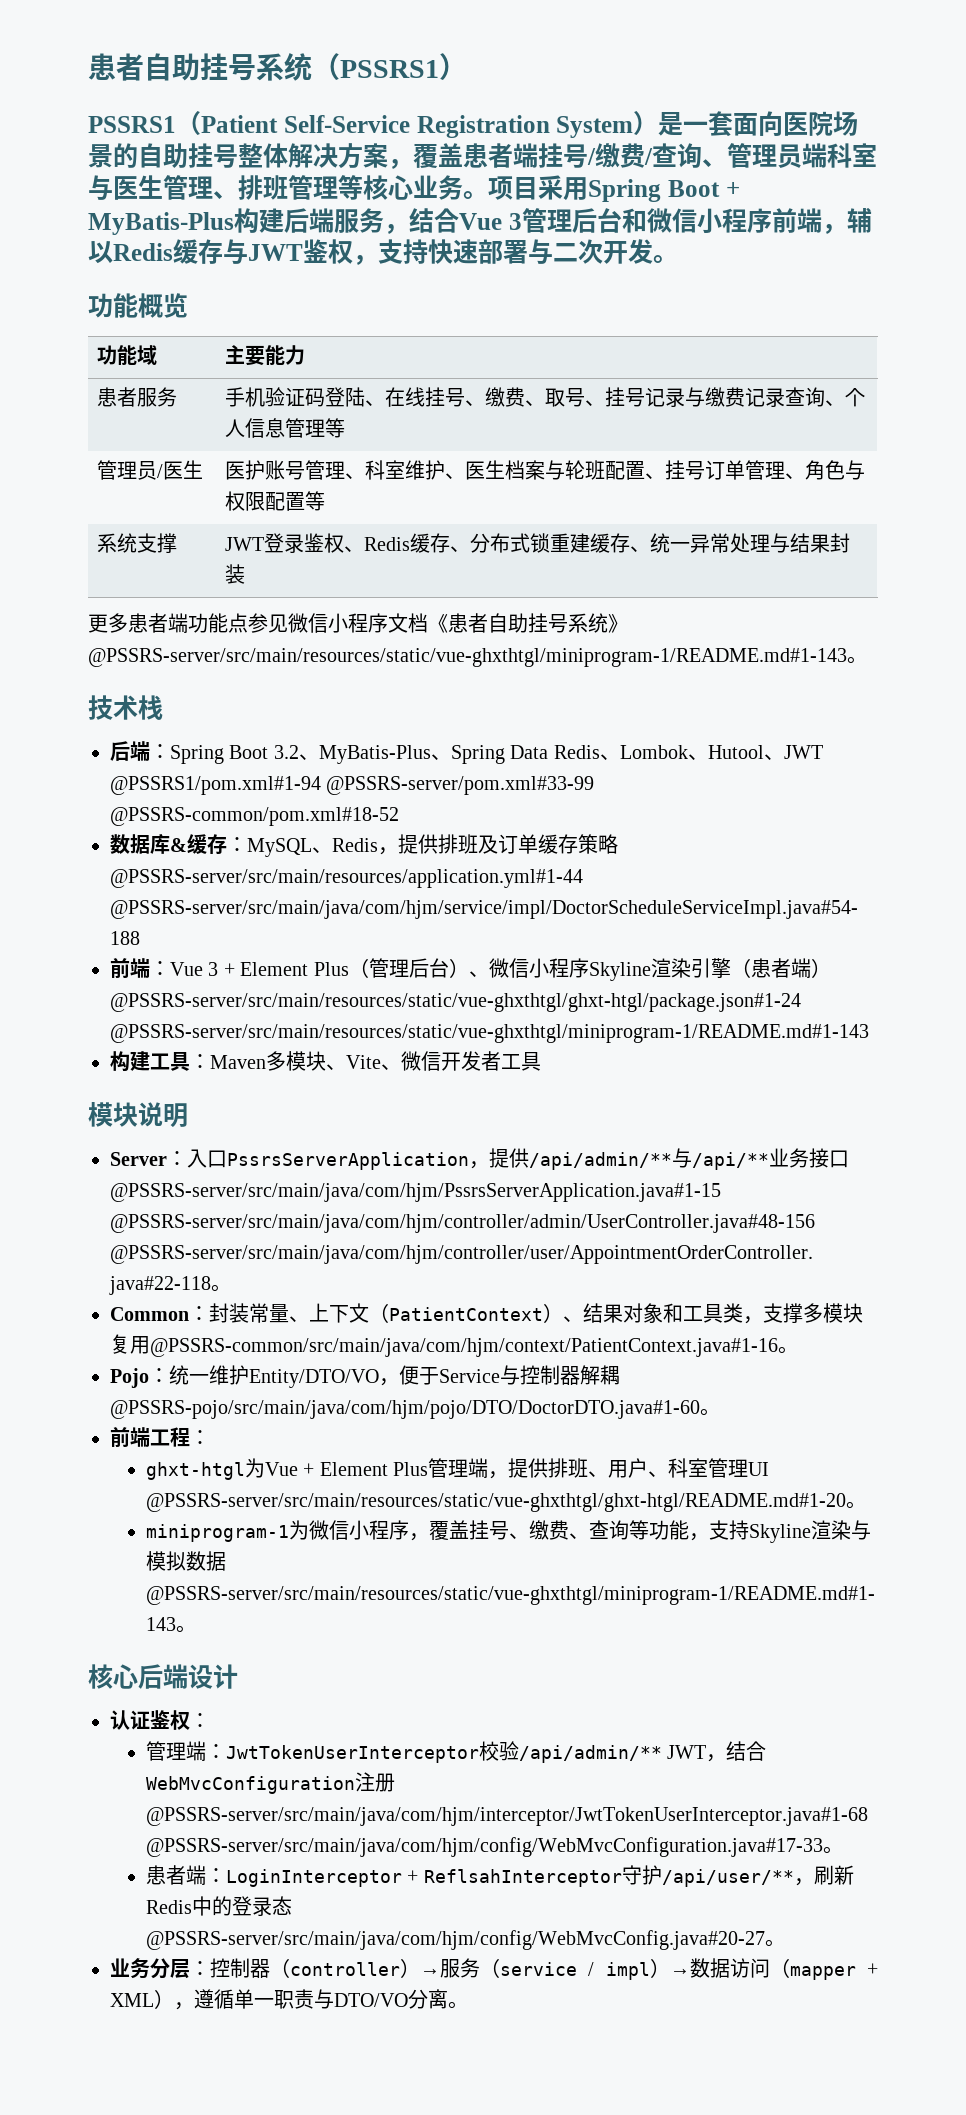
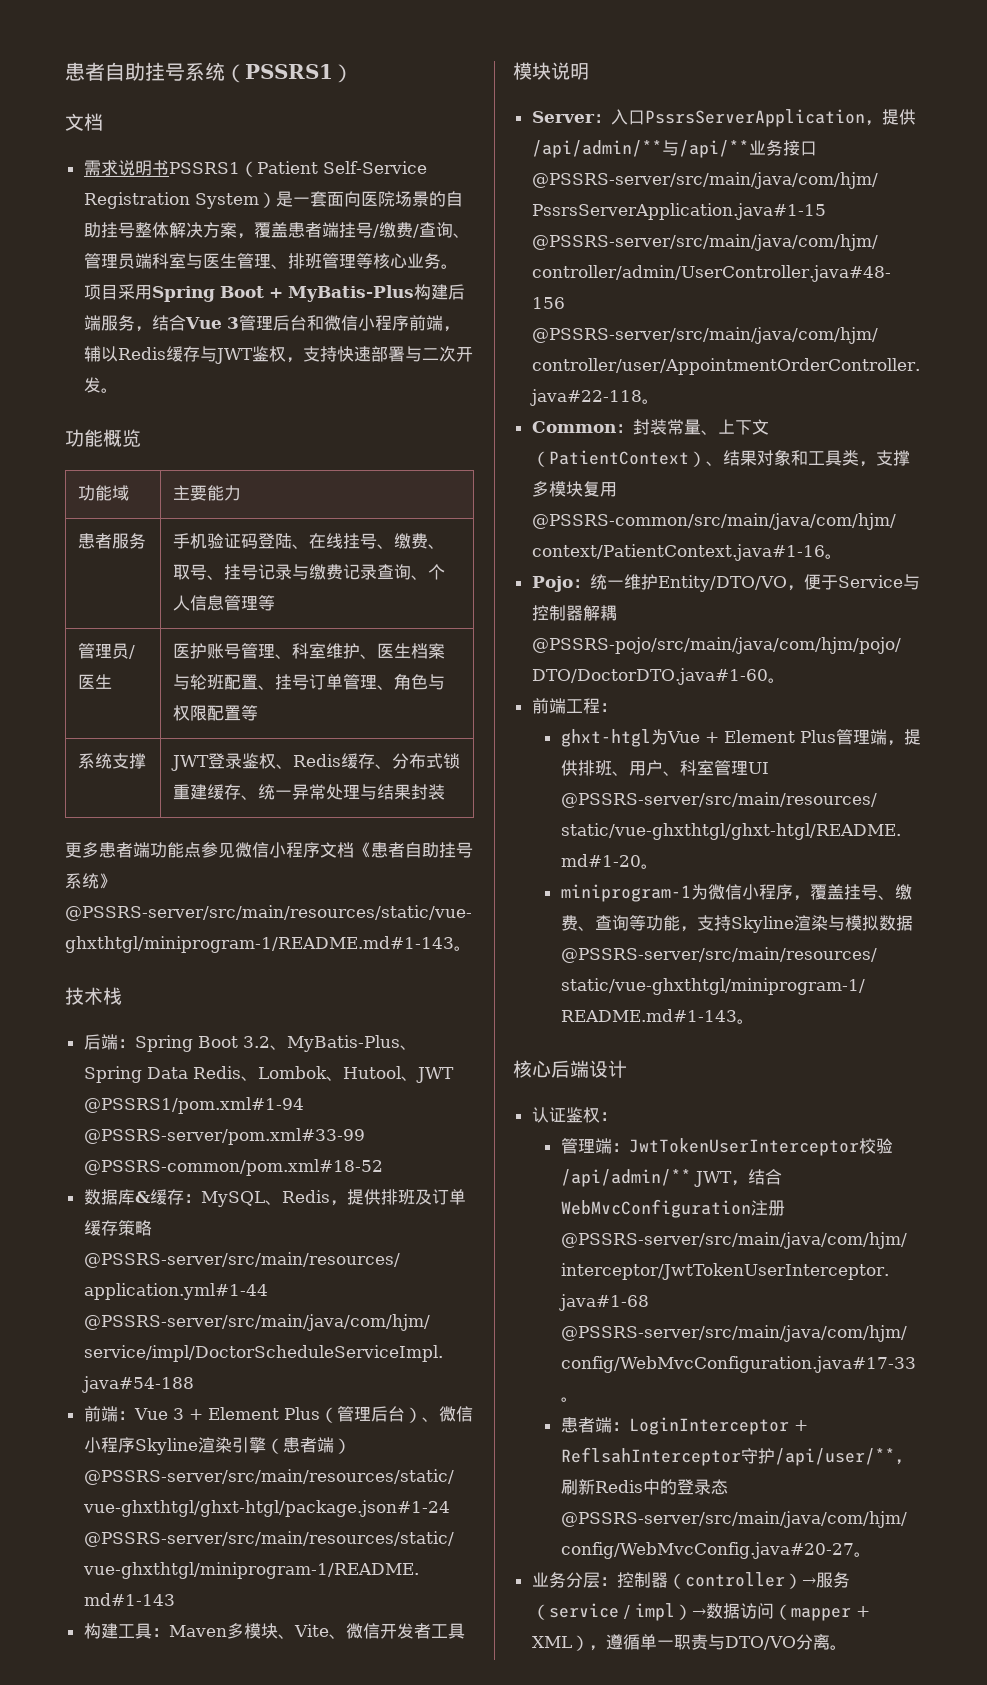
  患者自助挂号系统（PSSRS1）
- PSSRS1（Patient Self-Service Registration System）是一套面向医院场景的自助挂号整体解决方案，覆盖患者端挂号/缴费/查询、管理员端科室与医生管理、排班管理等核心业务。
+ 文档
+ 需求说明书PSSRS1（Patient Self-Service Registration System）是一套面向医院场景的自助挂号整体解决方案，覆盖患者端挂号/缴费/查询、管理员端科室与医生管理、排班管理等核心业务。

